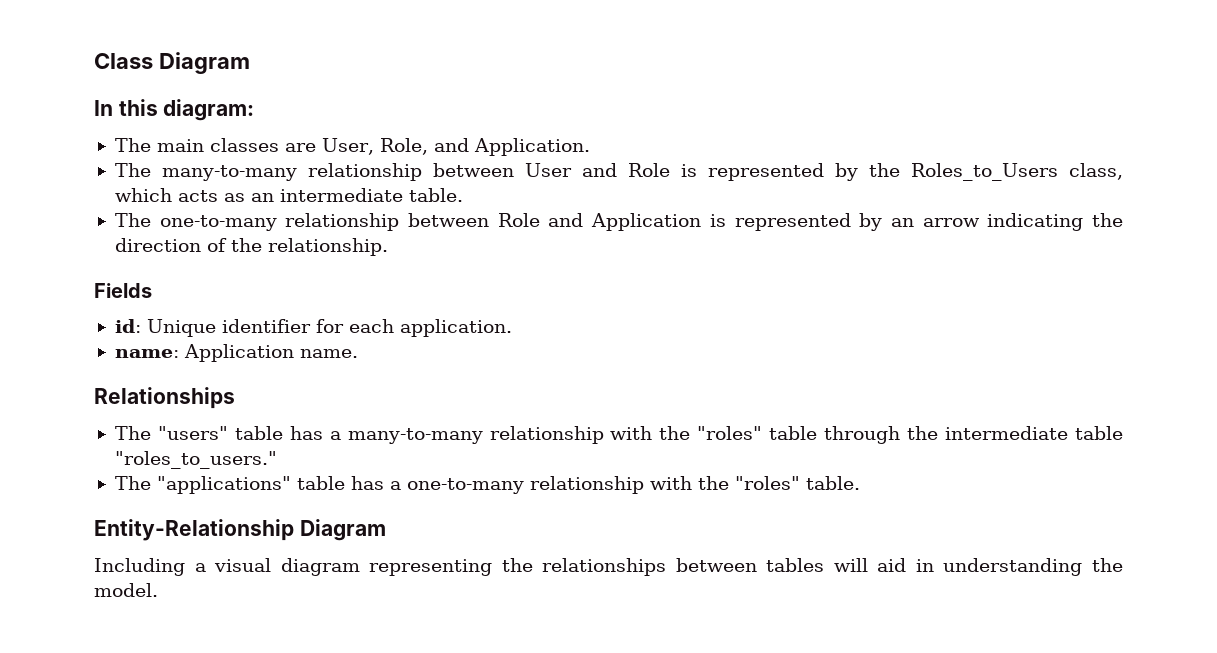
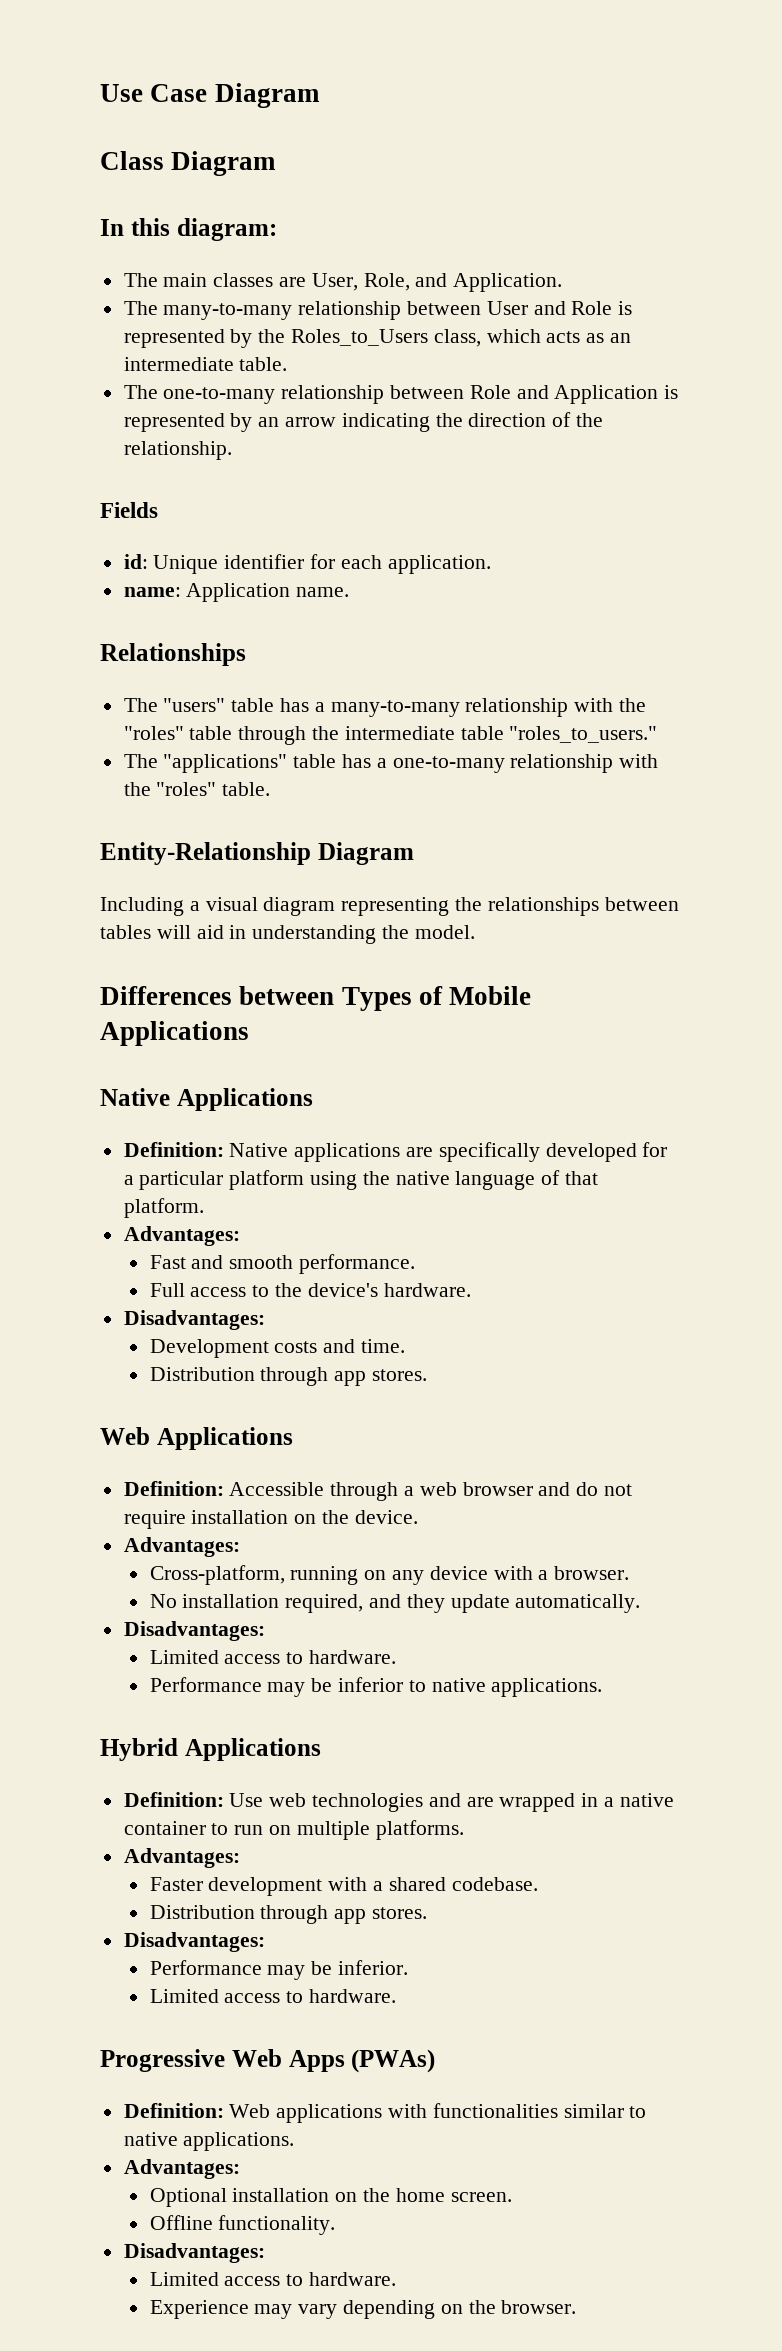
+ Use Case Diagram
+ Differences between Types of Mobile Applications
+ Native Applications
+ Definition: Native applications are specifically developed for a particular platform using the native language of that platform.
+ Advantages:
+ Fast and smooth performance.
+ Full access to the device's hardware.
+ Disadvantages:
+ Development costs and time.
+ Distribution through app stores.
+ Web Applications
+ Definition: Accessible through a web browser and do not require installation on the device.
+ Advantages:
+ Cross-platform, running on any device with a browser.
+ No installation required, and they update automatically.
+ Disadvantages:
+ Limited access to hardware.
+ Performance may be inferior to native applications.
+ Hybrid Applications
+ Definition: Use web technologies and are wrapped in a native container to run on multiple platforms.
+ Advantages:
+ Faster development with a shared codebase.
+ Distribution through app stores.
+ Disadvantages:
+ Performance may be inferior.
+ Limited access to hardware.
+ Progressive Web Apps (PWAs)
+ Definition: Web applications with functionalities similar to native applications.
+ Advantages:
+ Optional installation on the home screen.
+ Offline functionality.
+ Disadvantages:
+ Limited access to hardware.
+ Experience may vary depending on the browser.

